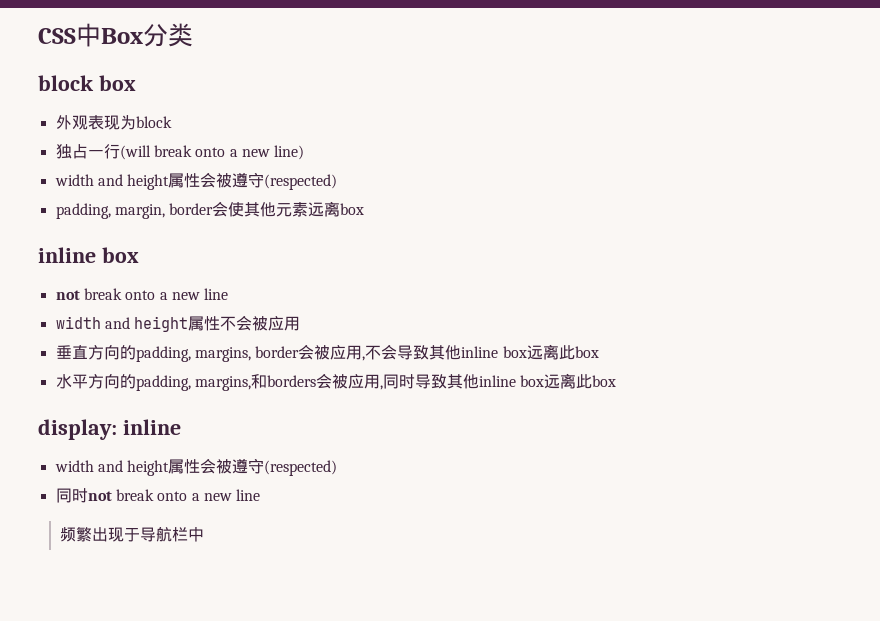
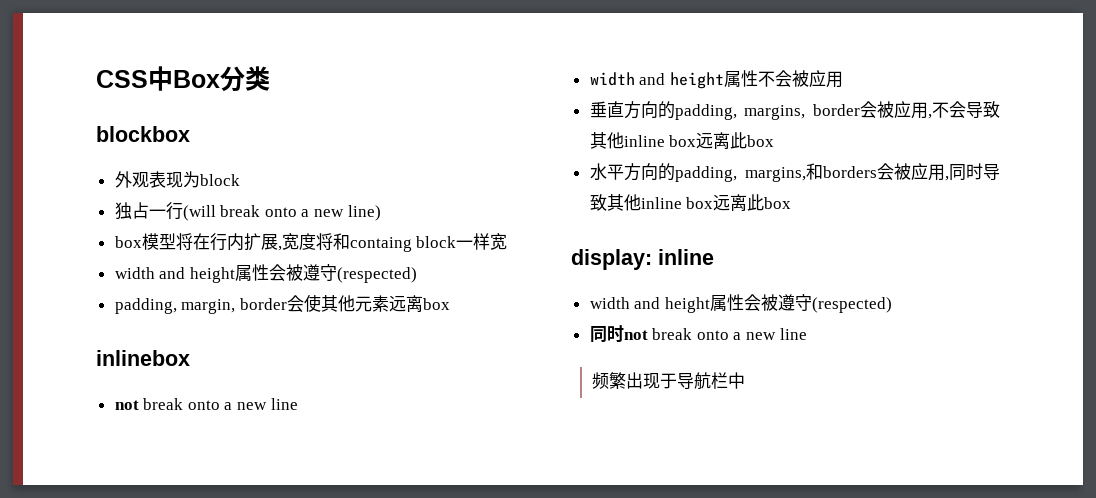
- block box
+ blockbox
+ box模型将在行内扩展,宽度将和containg block一样宽
  padding, margin, border会使其他元素远离box
- inline box
+ inlinebox

